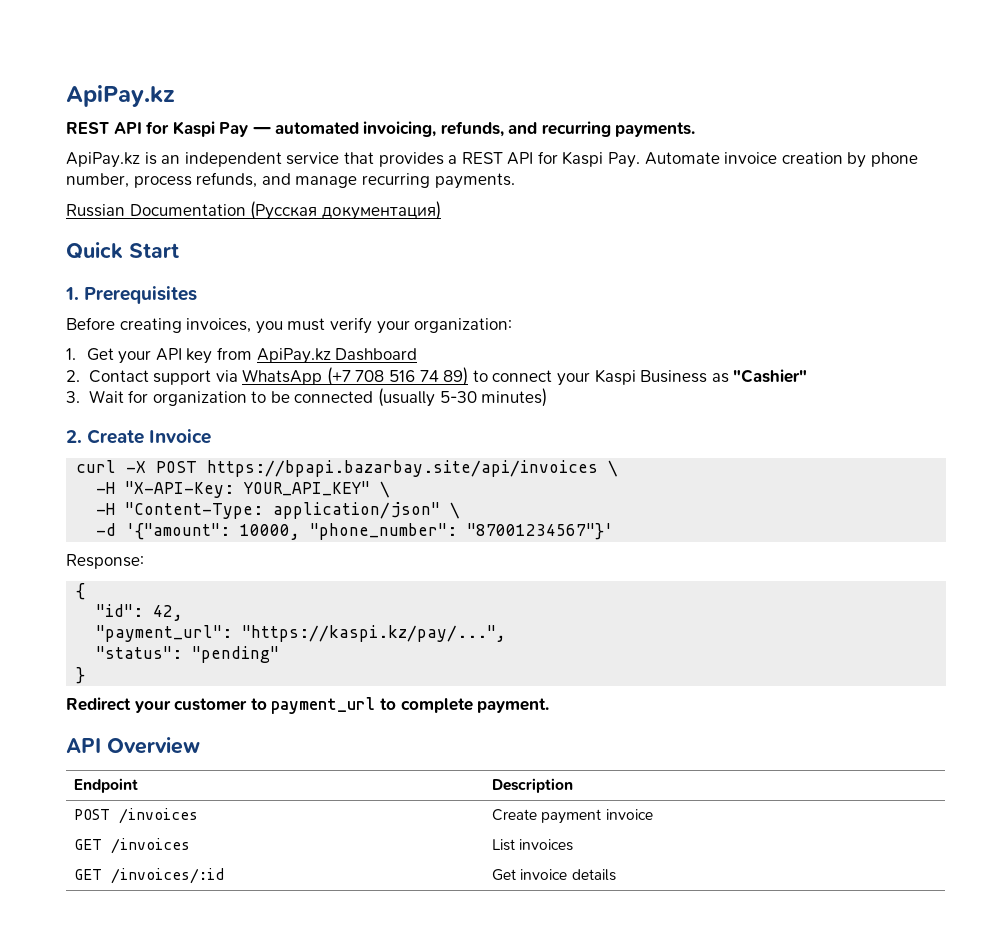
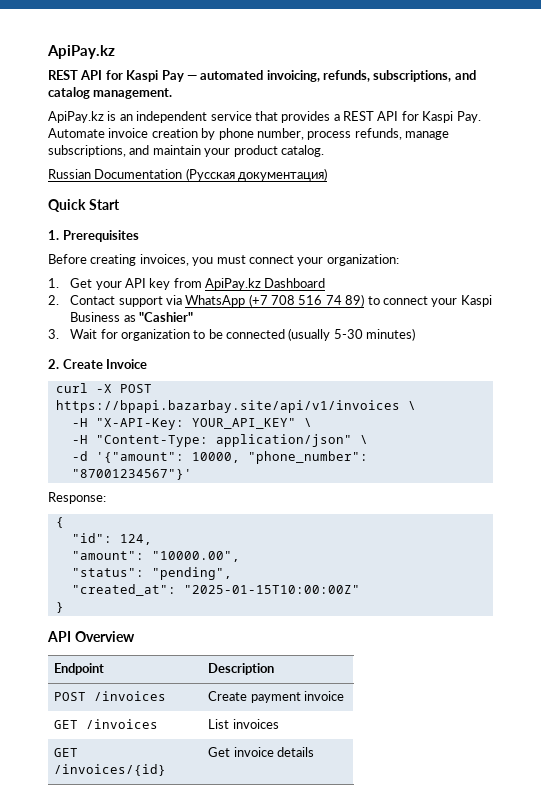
- REST API for Kaspi Pay — automated invoicing, refunds, and recurring payments.
+ REST API for Kaspi Pay — automated invoicing, refunds, subscriptions, and catalog management.
- ApiPay.kz is an independent service that provides a REST API for Kaspi Pay. Automate invoice creation by phone number, process refunds, and manage recurring payments.
+ ApiPay.kz is an independent service that provides a REST API for Kaspi Pay. Automate invoice creation by phone number, process refunds, manage subscriptions, and maintain your product catalog.
- Before creating invoices, you must verify your organization:
+ Before creating invoices, you must connect your organization:
- curl -X POST https://bpapi.bazarbay.site/api/invoices \
+ curl -X POST https://bpapi.bazarbay.site/api/v1/invoices \
- "id": 42,
- "payment_url": "https://kaspi.kz/pay/...",
- "status": "pending"
+ "id": 124,
+ "amount": "10000.00",
+ "status": "pending",
+ "created_at": "2025-01-15T10:00:00Z"
  }
- Redirect your customer to payment_url to complete payment.
- GET /invoices/:id | Get invoice details
+ GET /invoices/{id} | Get invoice details

